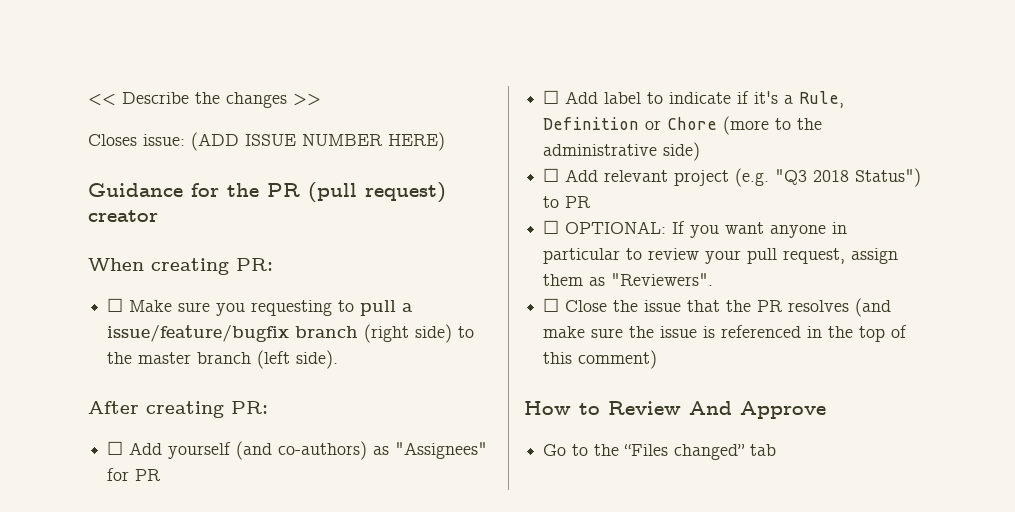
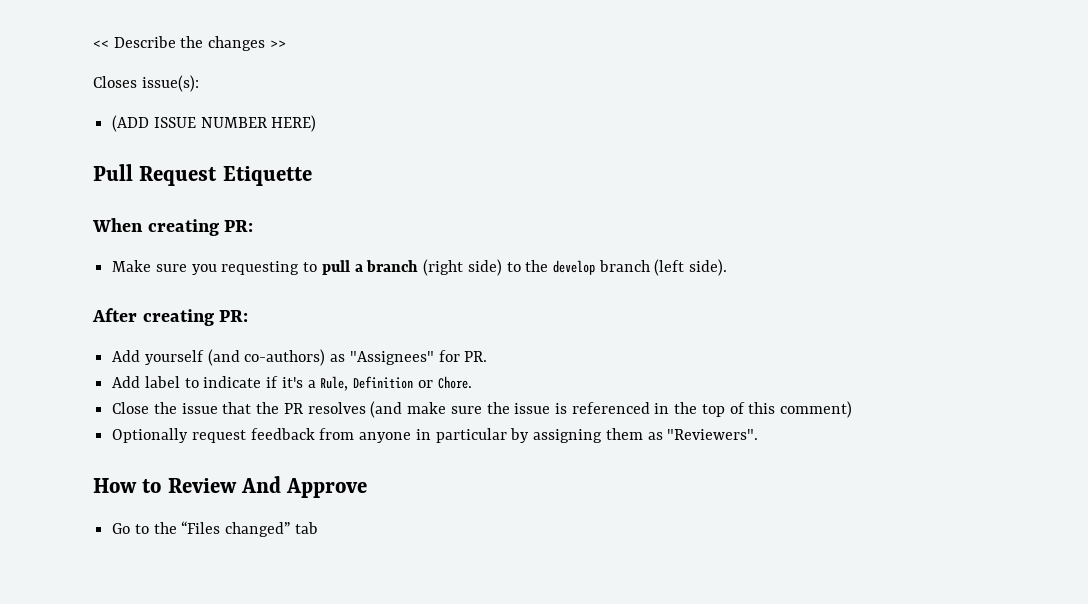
- Closes issue: (ADD ISSUE NUMBER HERE)
+ Closes issue(s):
+ (ADD ISSUE NUMBER HERE)
- Guidance for the PR (pull request) creator
+ Pull Request Etiquette
- ☐ Make sure you requesting to pull a issue/feature/bugfix branch (right side) to the master branch (left side).
+ Make sure you requesting to pull a branch (right side) to the develop branch (left side).
- ☐ Add yourself (and co-authors) as "Assignees" for PR
- ☐ Add label to indicate if it's a Rule, Definition or Chore (more to the administrative side)
- ☐ Add relevant project (e.g. "Q3 2018 Status") to PR
- ☐ OPTIONAL: If you want anyone in particular to review your pull request, assign them as "Reviewers".
- ☐ Close the issue that the PR resolves (and make sure the issue is referenced in the top of this comment)
+ Add yourself (and co-authors) as "Assignees" for PR.
+ Add label to indicate if it's a Rule, Definition or Chore.
+ Close the issue that the PR resolves (and make sure the issue is referenced in the top of this comment)
+ Optionally request feedback from anyone in particular by assigning them as "Reviewers".

